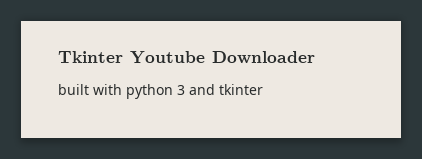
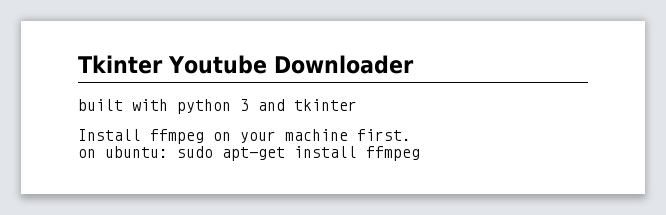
+ Install ffmpeg on your machine first.
+ on ubuntu: sudo apt-get install ffmpeg

